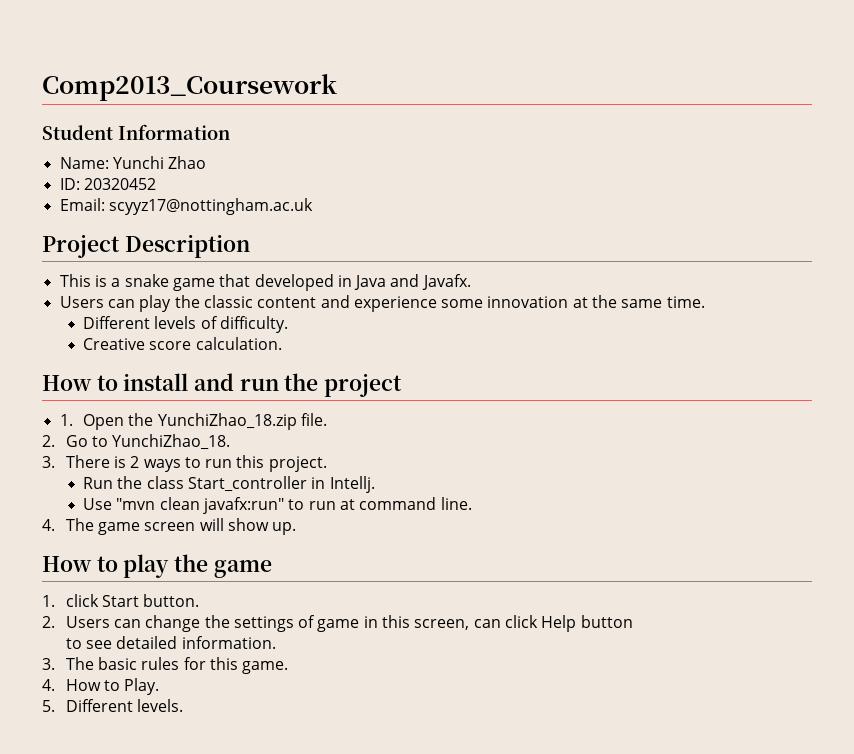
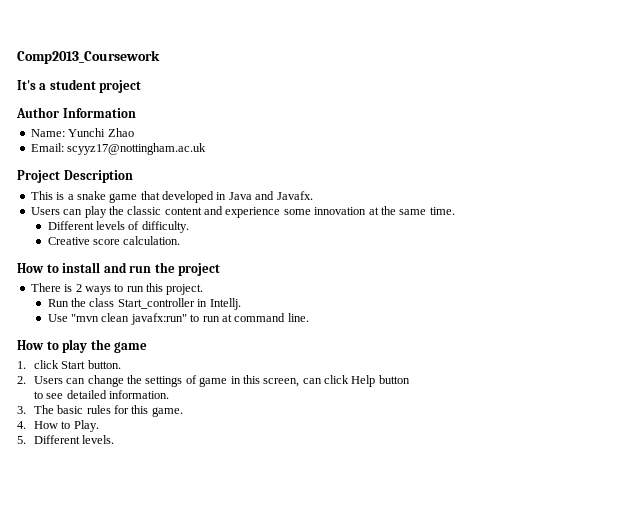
- Student Information
+ It's a student project
+ Author Information
- ID: 20320452
- 1. Open the YunchiZhao_18.zip file.
- 2. Go to YunchiZhao_18.
- 3. There is 2 ways to run this project.
+ There is 2 ways to run this project.
- 4. The game screen will show up.

